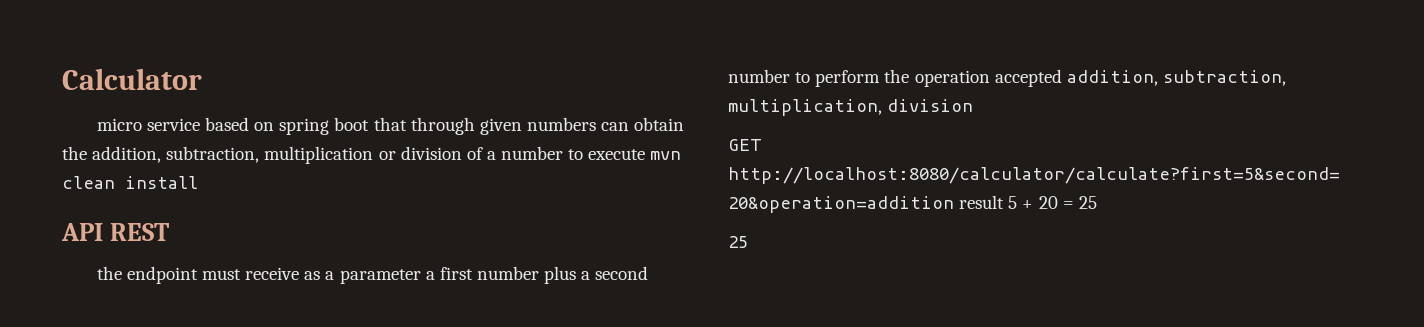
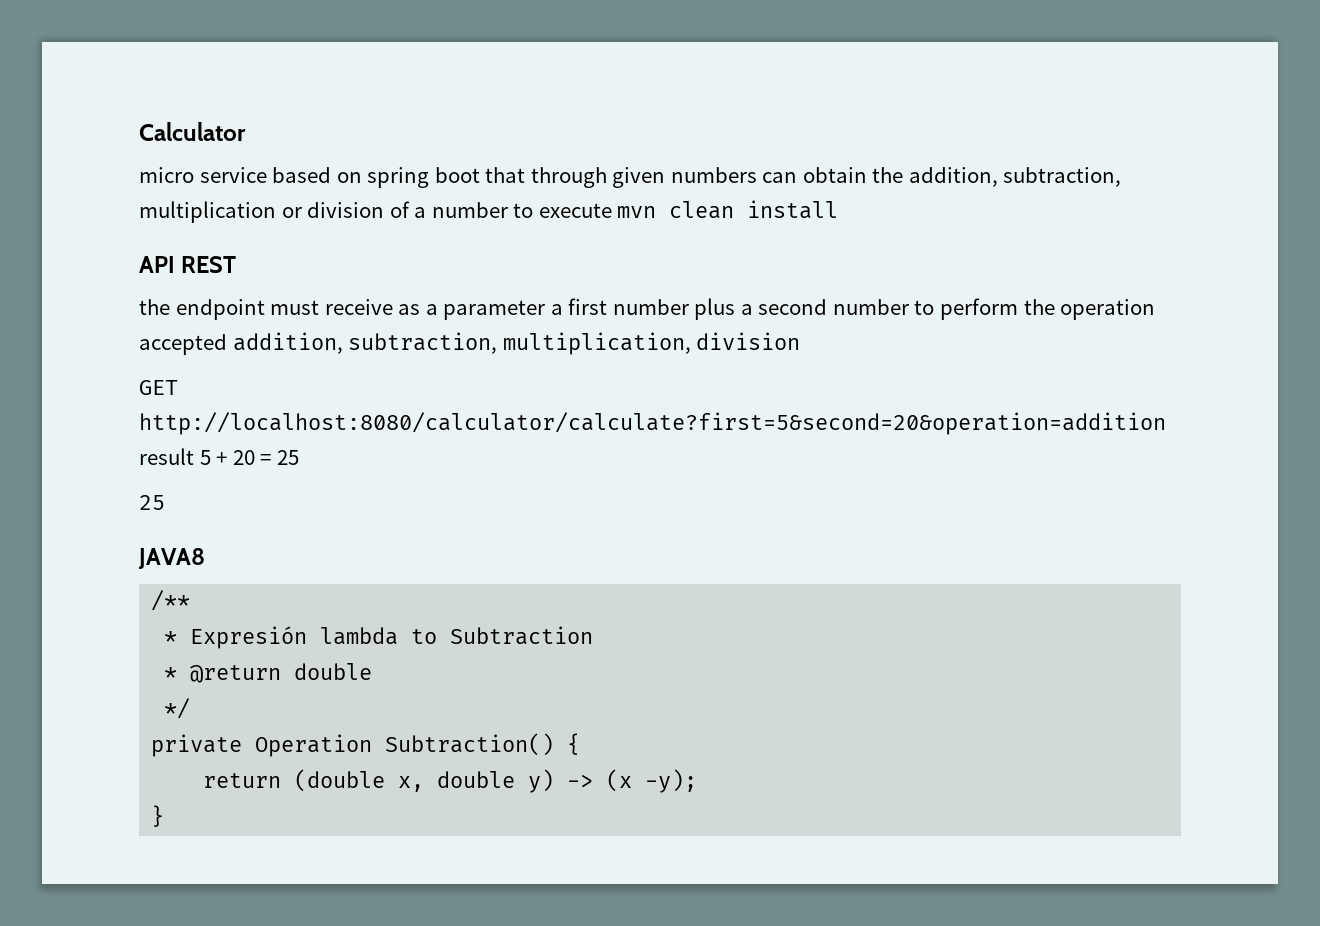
+ JAVA8
+ /**
+ * Expresión lambda to Subtraction
+ * @return double
+ */
+ private Operation Subtraction() {
+ return (double x, double y) -> (x -y);
+ }

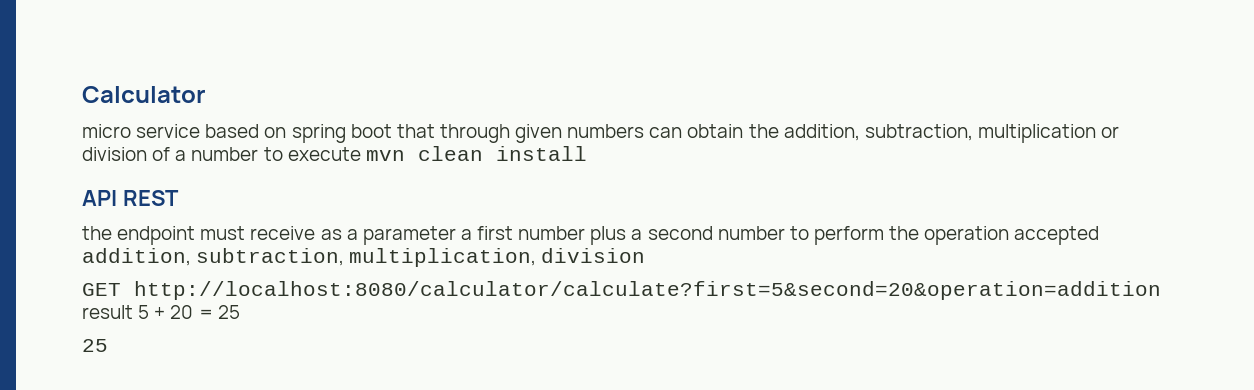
- JAVA8
- /**
- * Expresión lambda to Subtraction
- * @return double
- */
- private Operation Subtraction() {
- return (double x, double y) -> (x -y);
- }

